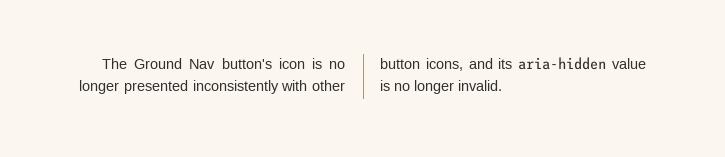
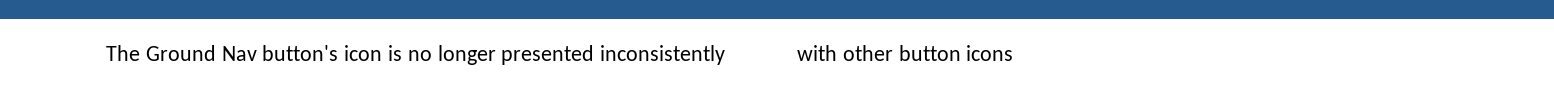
- The Ground Nav button's icon is no longer presented inconsistently with other button icons, and its aria-hidden value is no longer invalid.
+ The Ground Nav button's icon is no longer presented inconsistently with other button icons

